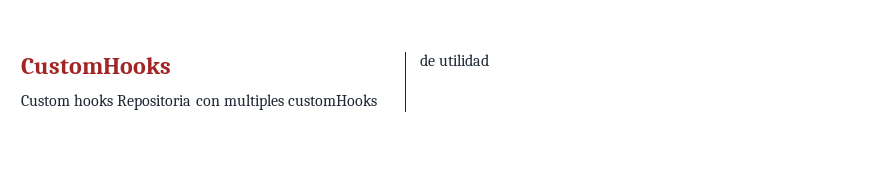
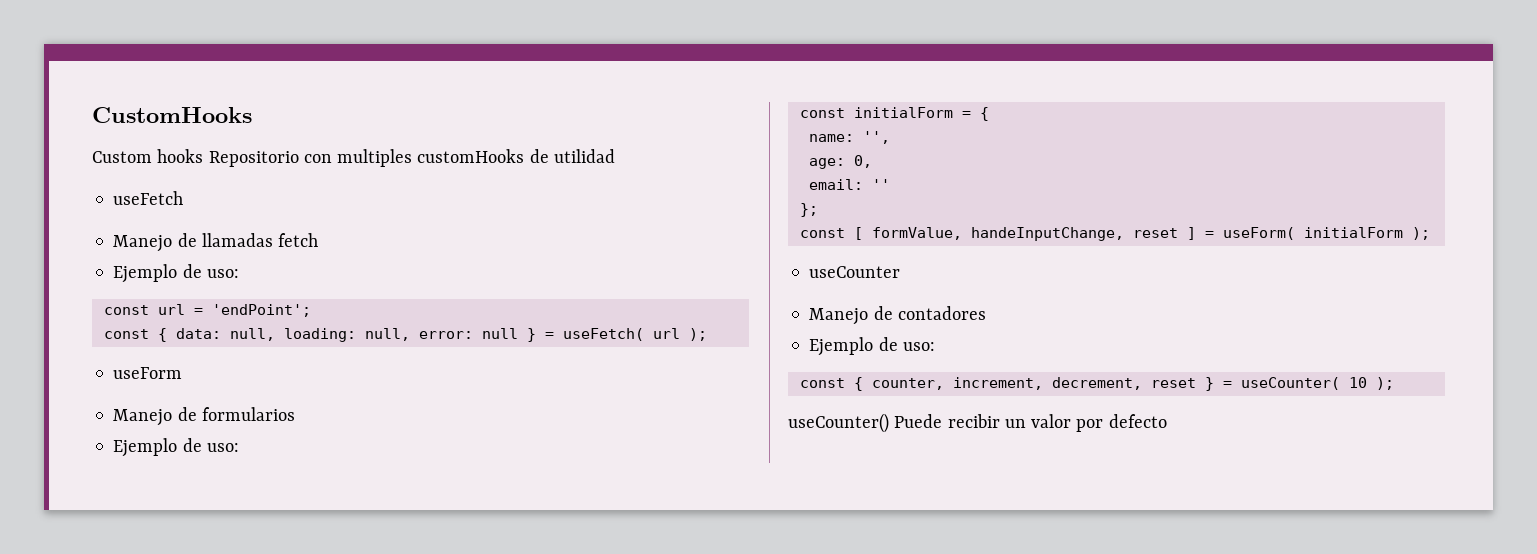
- Custom hooks Repositoria con multiples customHooks de utilidad
+ Custom hooks Repositorio con multiples customHooks de utilidad
+ useFetch
+ Manejo de llamadas fetch
+ Ejemplo de uso:
+ const url = 'endPoint';
+ const { data: null, loading: null, error: null } = useFetch( url );
+ useForm
+ Manejo de formularios
+ Ejemplo de uso:
+ const initialForm = {
+ name: '',
+ age: 0,
+ email: ''
+ };
+ const [ formValue, handeInputChange, reset ] = useForm( initialForm );
+ useCounter
+ Manejo de contadores
+ Ejemplo de uso:
+ const { counter, increment, decrement, reset } = useCounter( 10 );
+ useCounter() Puede recibir un valor por defecto

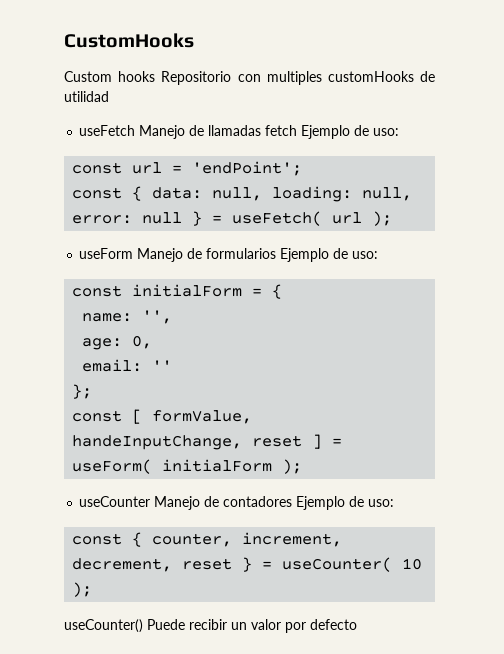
- useFetch
- Manejo de llamadas fetch
- Ejemplo de uso:
+ useFetch Manejo de llamadas fetch Ejemplo de uso:
- useForm
- Manejo de formularios
- Ejemplo de uso:
+ useForm Manejo de formularios Ejemplo de uso:
- useCounter
- Manejo de contadores
- Ejemplo de uso:
+ useCounter Manejo de contadores Ejemplo de uso:

